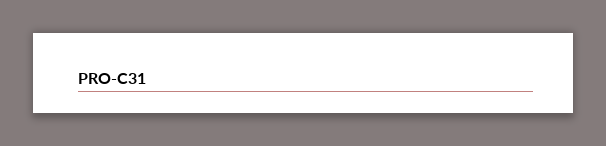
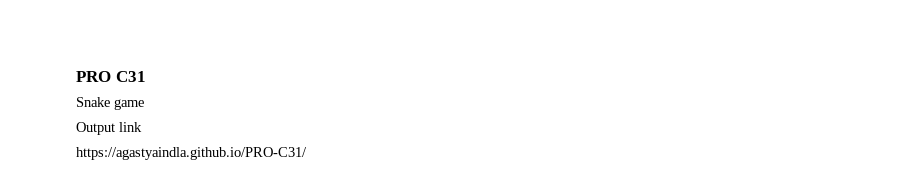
- PRO-C31
+ PRO C31
+ Snake game
+ Output link
+ https://agastyaindla.github.io/PRO-C31/

